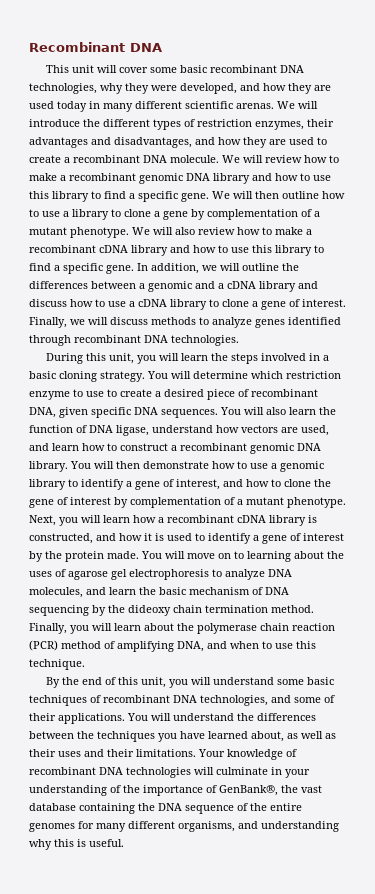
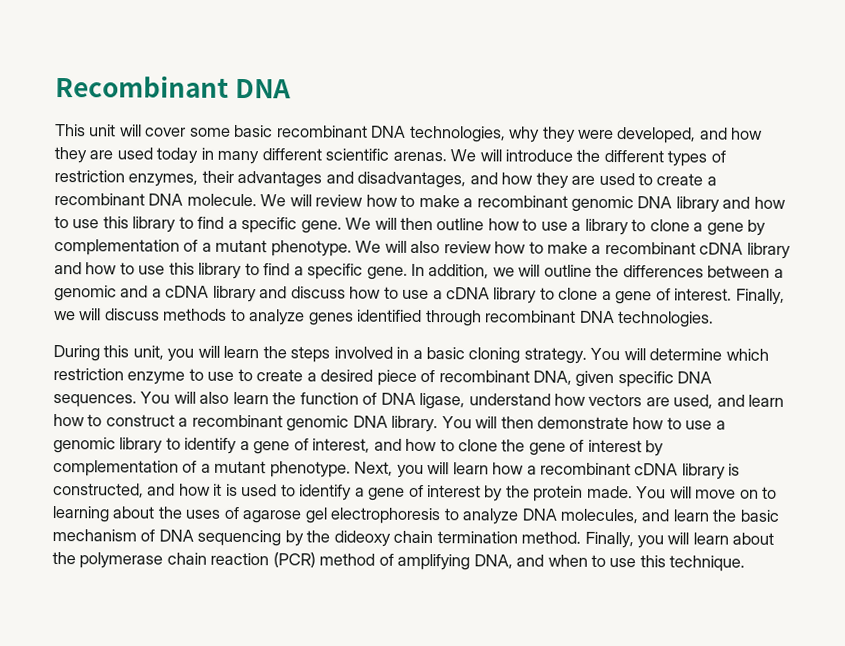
- By the end of this unit, you will understand some basic techniques of recombinant DNA technologies, and some of their applications. You will understand the differences between the techniques you have learned about, as well as their uses and their limitations. Your knowledge of recombinant DNA technologies will culminate in your understanding of the importance of GenBank®, the vast database containing the DNA sequence of the entire genomes for many different organisms, and understanding why this is useful.

